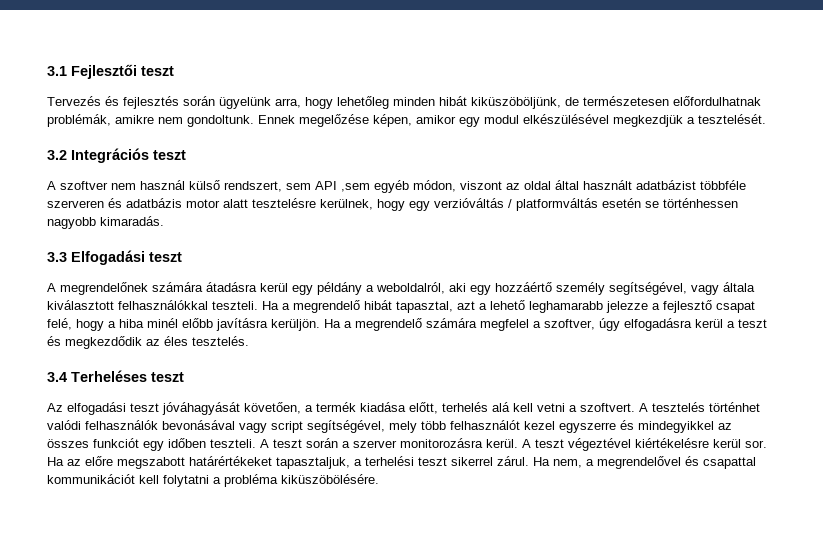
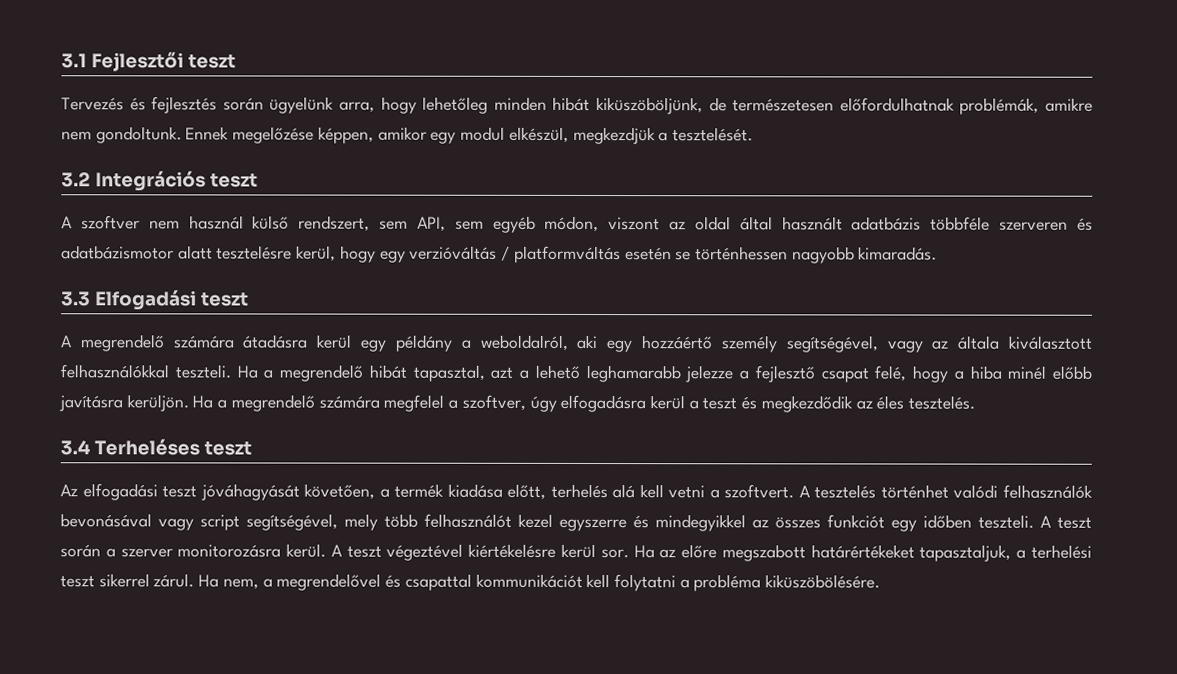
- Ennek megelőzése képen, amikor egy modul elkészülésével megkezdjük a tesztelését.
+ Ennek megelőzése képpen, amikor egy modul elkészül, megkezdjük a tesztelését.
- A szoftver nem használ külső rendszert, sem API ,sem egyéb módon, viszont az oldal által használt adatbázist többféle szerveren és adatbázis motor alatt tesztelésre kerülnek, hogy egy verzióváltás / platformváltás esetén se történhessen nagyobb kimaradás.
+ A szoftver nem használ külső rendszert, sem API, sem egyéb módon, viszont az oldal által használt adatbázis többféle szerveren és adatbázismotor alatt tesztelésre kerül, hogy egy verzióváltás / platformváltás esetén se történhessen nagyobb kimaradás.
- A megrendelőnek számára átadásra kerül egy példány a weboldalról, aki egy hozzáértő személy segítségével, vagy általa kiválasztott felhasználókkal teszteli.
+ A megrendelő számára átadásra kerül egy példány a weboldalról, aki egy hozzáértő személy segítségével, vagy az általa kiválasztott felhasználókkal teszteli.

